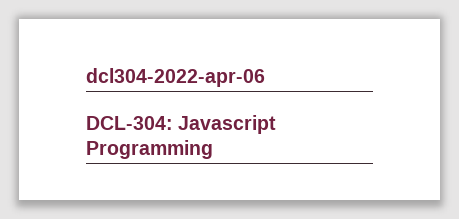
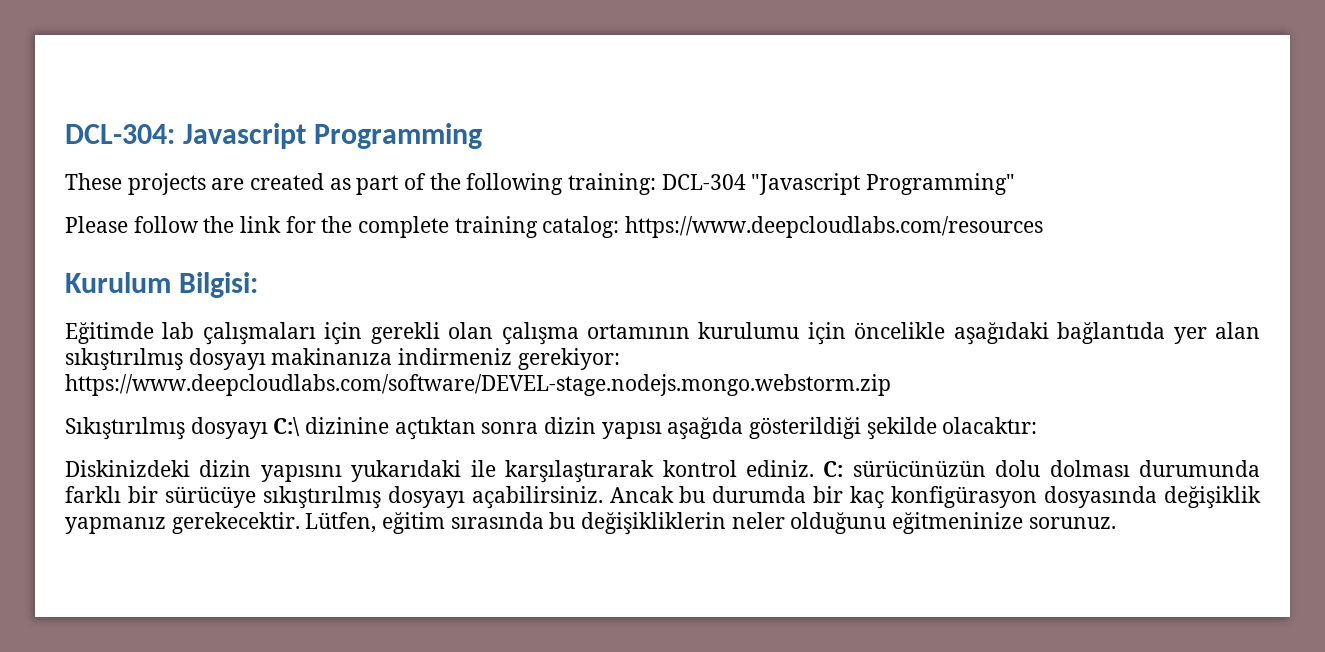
- dcl304-2022-apr-06
+ These projects are created as part of the following training: DCL-304 "Javascript Programming"
+ Please follow the link for the complete training catalog: https://www.deepcloudlabs.com/resources
+ Kurulum Bilgisi:
+ Eğitimde lab çalışmaları için gerekli olan çalışma ortamının kurulumu için öncelikle aşağıdaki bağlantıda yer alan sıkıştırılmış dosyayı makinanıza indirmeniz gerekiyor: https://www.deepcloudlabs.com/software/DEVEL-stage.nodejs.mongo.webstorm.zip
+ Sıkıştırılmış dosyayı C:\ dizinine açtıktan sonra dizin yapısı aşağıda gösterildiği şekilde olacaktır:
+ Diskinizdeki dizin yapısını yukarıdaki ile karşılaştırarak kontrol ediniz. C: sürücünüzün dolu dolması durumunda farklı bir sürücüye sıkıştırılmış dosyayı açabilirsiniz. Ancak bu durumda bir kaç konfigürasyon dosyasında değişiklik yapmanız gerekecektir. Lütfen, eğitim sırasında bu değişikliklerin neler olduğunu eğitmeninize sorunuz.

